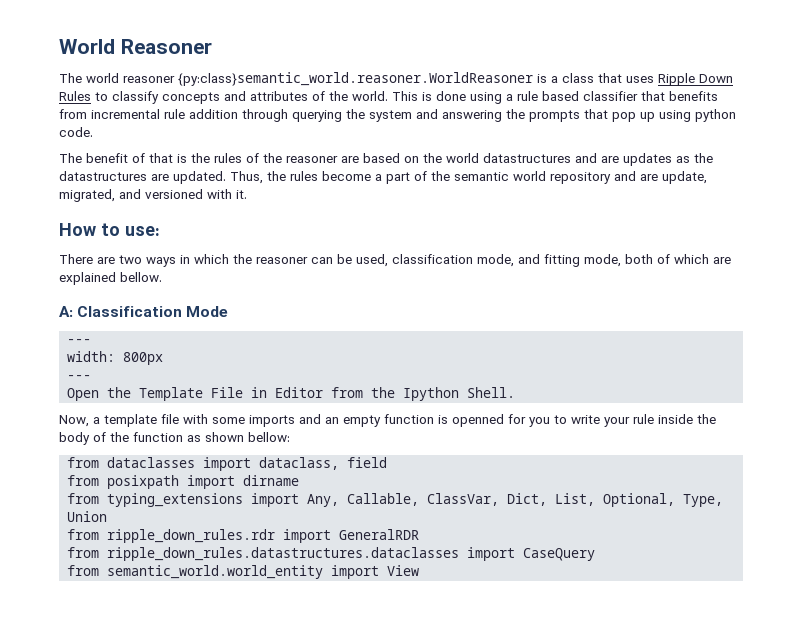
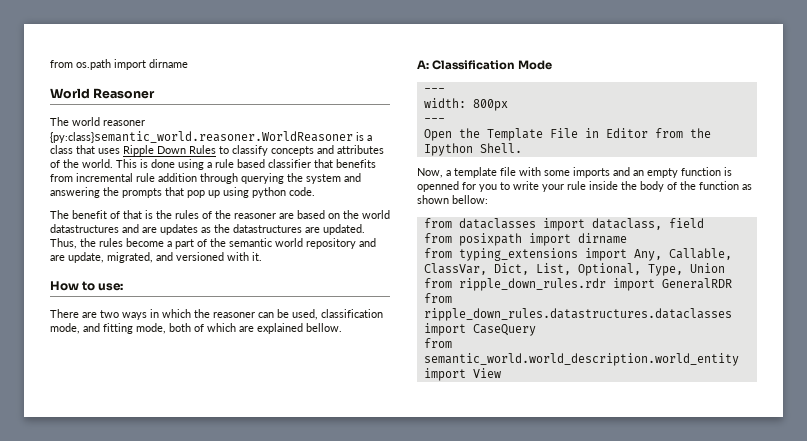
+ from os.path import dirname
- from semantic_world.world_entity import View
+ from semantic_world.world_description.world_entity import View

